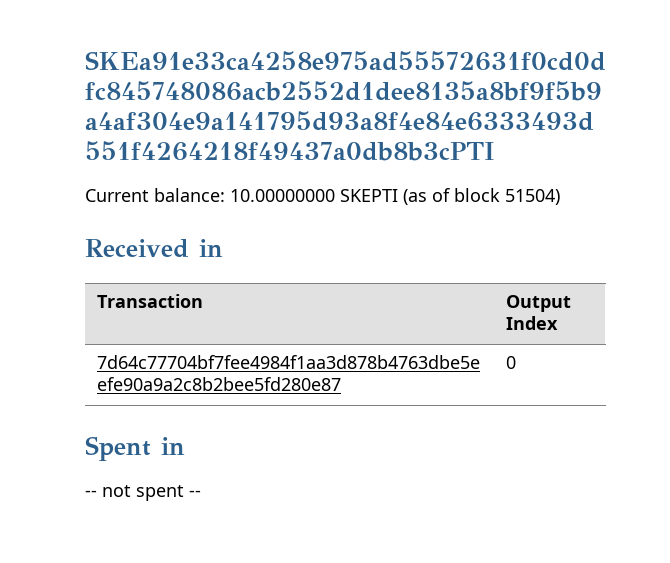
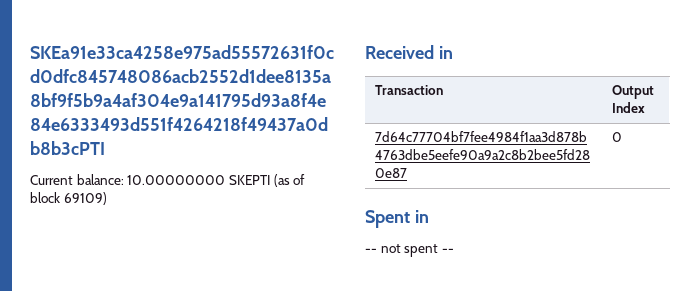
- Current balance: 10.00000000 SKEPTI (as of block 51504)
+ Current balance: 10.00000000 SKEPTI (as of block 69109)

